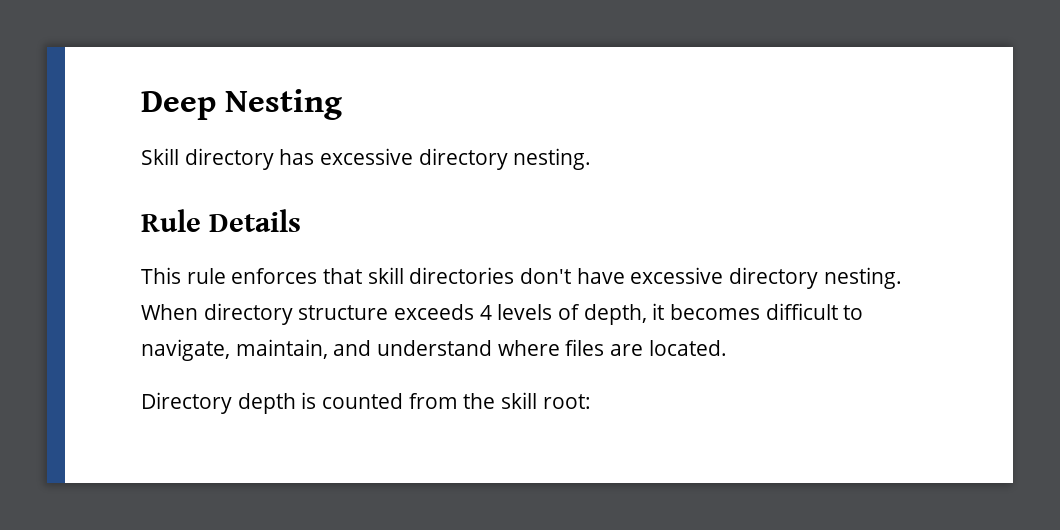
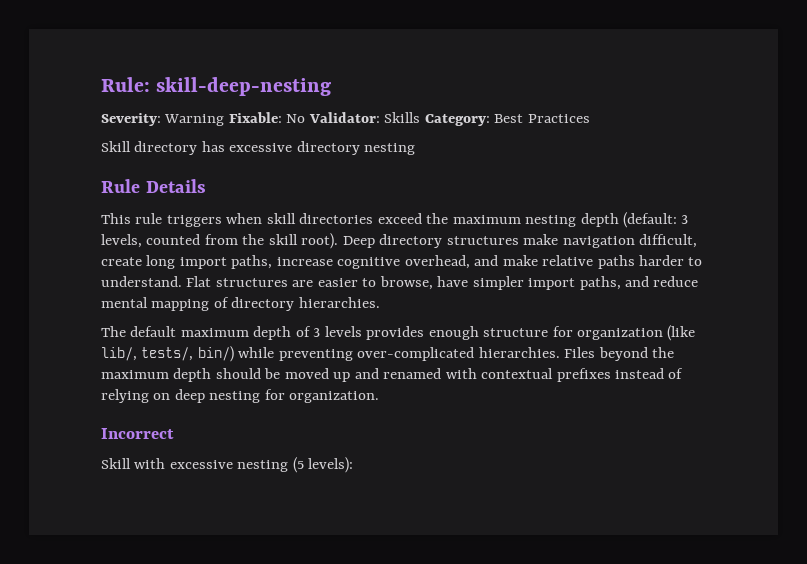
- Deep Nesting
+ Rule: skill-deep-nesting
+ Severity: Warning Fixable: No Validator: Skills Category: Best Practices
- Skill directory has excessive directory nesting.
+ Skill directory has excessive directory nesting
- This rule enforces that skill directories don't have excessive directory nesting. When directory structure exceeds 4 levels of depth, it becomes difficult to navigate, maintain, and understand where files are located.
- Directory depth is counted from the skill root:
+ This rule triggers when skill directories exceed the maximum nesting depth (default: 3 levels, counted from the skill root). Deep directory structures make navigation difficult, create long import paths, increase cognitive overhead, and make relative paths harder to understand. Flat structures are easier to browse, have simpler import paths, and reduce mental mapping of directory hierarchies.
+ The default maximum depth of 3 levels provides enough structure for organization (like lib/, tests/, bin/) while preventing over-complicated hierarchies. Files beyond the maximum depth should be moved up and renamed with contextual prefixes instead of relying on deep nesting for organization.
+ Incorrect
+ Skill with excessive nesting (5 levels):

